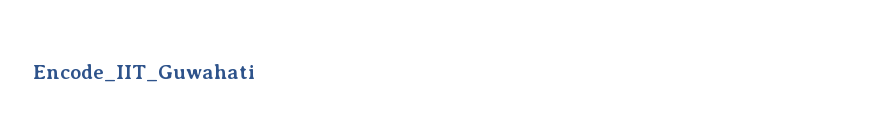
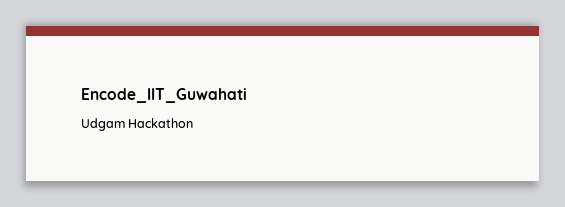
+ Udgam Hackathon

